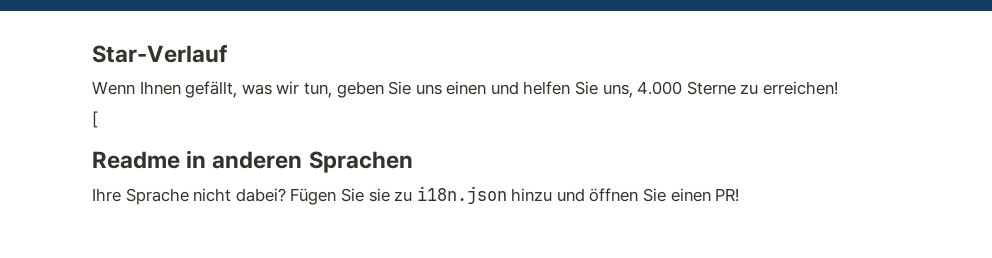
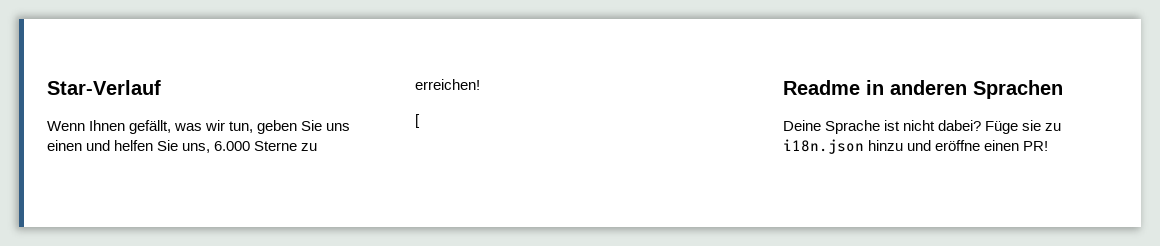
- Wenn Ihnen gefällt, was wir tun, geben Sie uns einen und helfen Sie uns, 4.000 Sterne zu erreichen!
+ Wenn Ihnen gefällt, was wir tun, geben Sie uns einen und helfen Sie uns, 6.000 Sterne zu erreichen!
- Ihre Sprache nicht dabei? Fügen Sie sie zu i18n.json hinzu und öffnen Sie einen PR!
+ Deine Sprache ist nicht dabei? Füge sie zu i18n.json hinzu und eröffne einen PR!

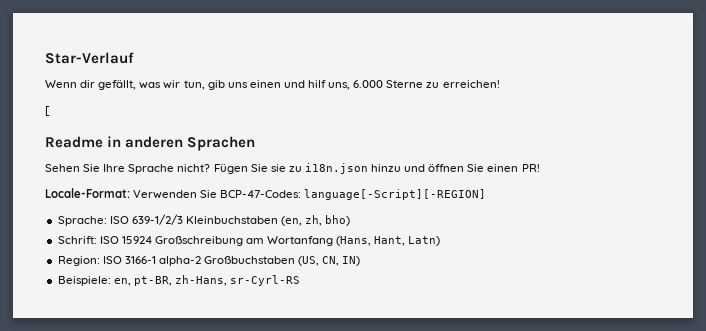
- Wenn Ihnen gefällt, was wir tun, geben Sie uns einen und helfen Sie uns, 6.000 Sterne zu erreichen!
+ Wenn dir gefällt, was wir tun, gib uns einen und hilf uns, 6.000 Sterne zu erreichen!
- Deine Sprache ist nicht dabei? Füge sie zu i18n.json hinzu und eröffne einen PR!
+ Sehen Sie Ihre Sprache nicht? Fügen Sie sie zu i18n.json hinzu und öffnen Sie einen PR!
+ Locale-Format: Verwenden Sie BCP-47-Codes: language[-Script][-REGION]
+ Sprache: ISO 639-1/2/3 Kleinbuchstaben (en, zh, bho)
+ Schrift: ISO 15924 Großschreibung am Wortanfang (Hans, Hant, Latn)
+ Region: ISO 3166-1 alpha-2 Großbuchstaben (US, CN, IN)
+ Beispiele: en, pt-BR, zh-Hans, sr-Cyrl-RS

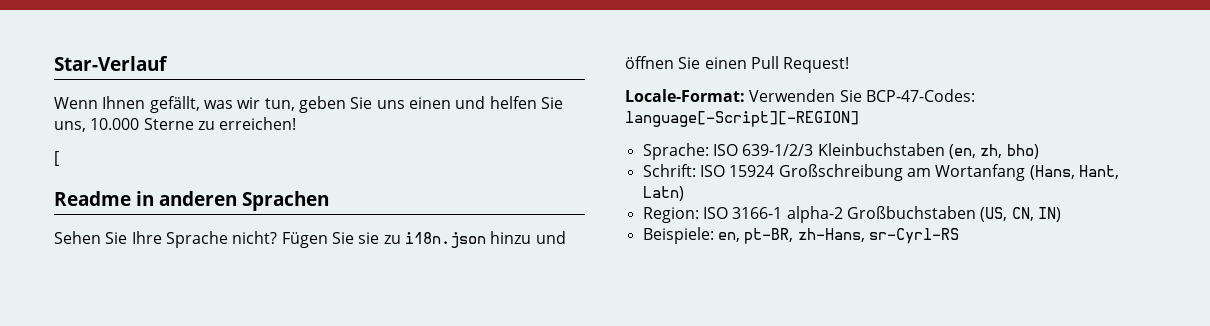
- Wenn dir gefällt, was wir tun, gib uns einen und hilf uns, 6.000 Sterne zu erreichen!
+ Wenn Ihnen gefällt, was wir tun, geben Sie uns einen und helfen Sie uns, 10.000 Sterne zu erreichen!
- Fügen Sie sie zu i18n.json hinzu und öffnen Sie einen PR!
+ Fügen Sie sie zu i18n.json hinzu und öffnen Sie einen Pull Request!

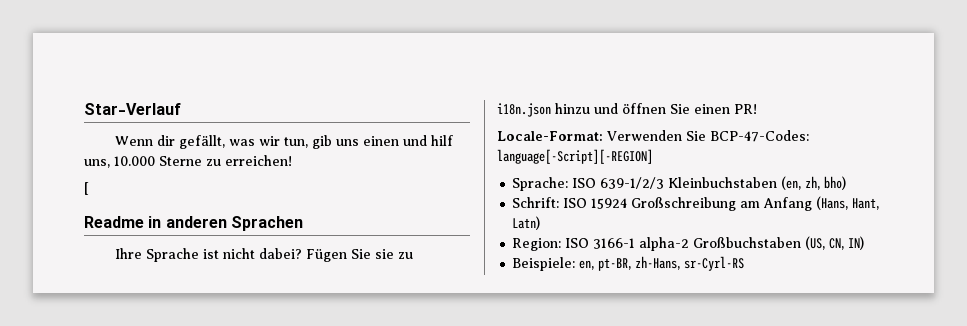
- Wenn Ihnen gefällt, was wir tun, geben Sie uns einen und helfen Sie uns, 10.000 Sterne zu erreichen!
+ Wenn dir gefällt, was wir tun, gib uns einen und hilf uns, 10.000 Sterne zu erreichen!
- Sehen Sie Ihre Sprache nicht?
+ Ihre Sprache ist nicht dabei?
- Fügen Sie sie zu i18n.json hinzu und öffnen Sie einen Pull Request!
+ Fügen Sie sie zu i18n.json hinzu und öffnen Sie einen PR!
- Schrift: ISO 15924 Großschreibung am Wortanfang (Hans, Hant, Latn)
+ Schrift: ISO 15924 Großschreibung am Anfang (Hans, Hant, Latn)

